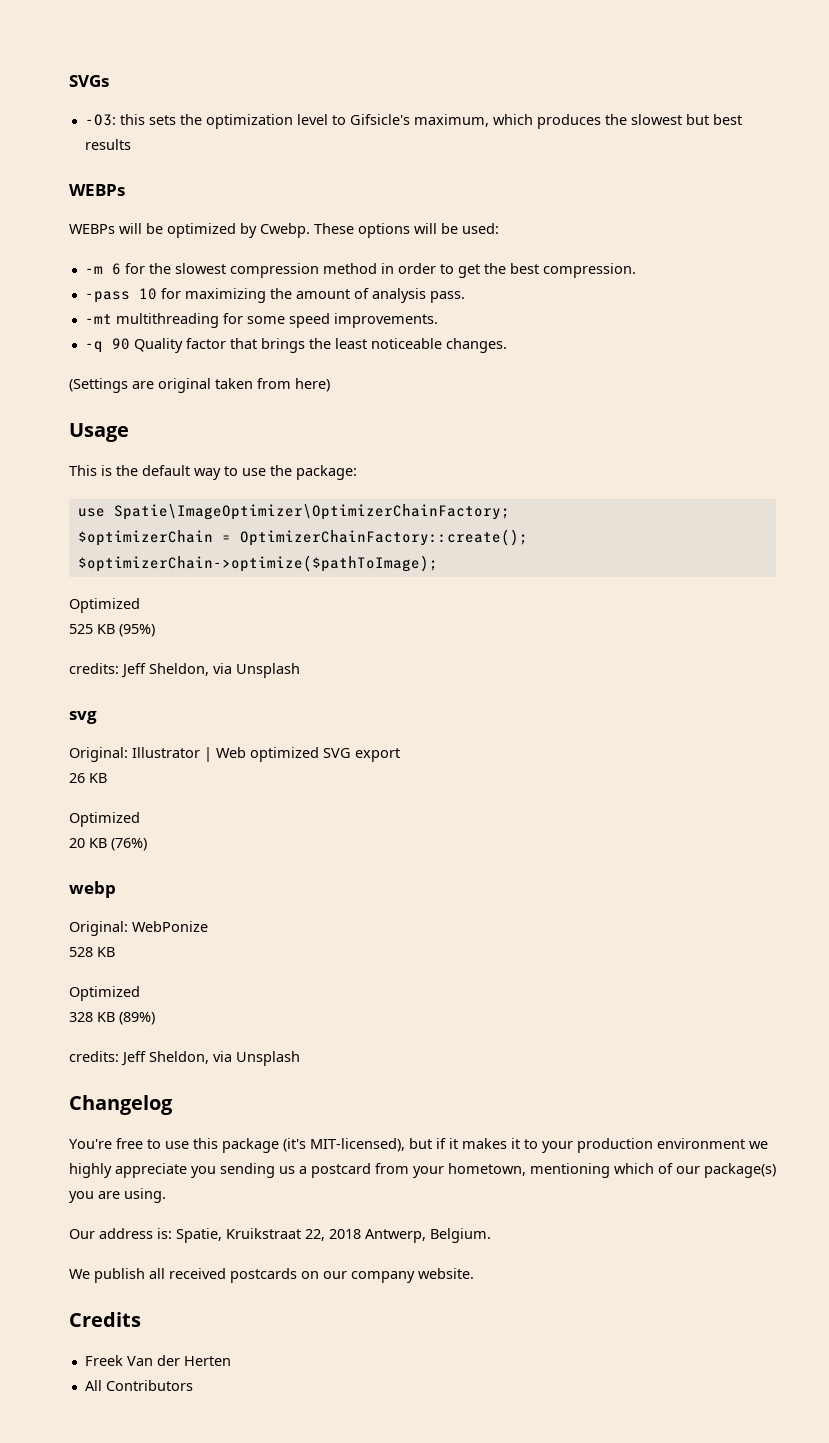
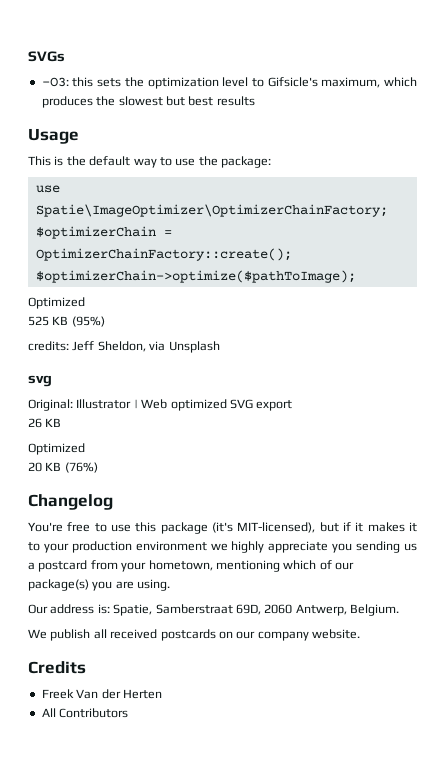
  -O3: this sets the optimization level to Gifsicle's maximum, which produces the slowest but best results
- WEBPs
- WEBPs will be optimized by Cwebp. These options will be used:
- -m 6 for the slowest compression method in order to get the best compression.
- -pass 10 for maximizing the amount of analysis pass.
- -mt multithreading for some speed improvements.
- -q 90 Quality factor that brings the least noticeable changes.
- (Settings are original taken from here)
- webp
- Original: WebPonize
- 528 KB
- Optimized
- 328 KB (89%)
- credits: Jeff Sheldon, via Unsplash
- Our address is: Spatie, Kruikstraat 22, 2018 Antwerp, Belgium.
+ Our address is: Spatie, Samberstraat 69D, 2060 Antwerp, Belgium.

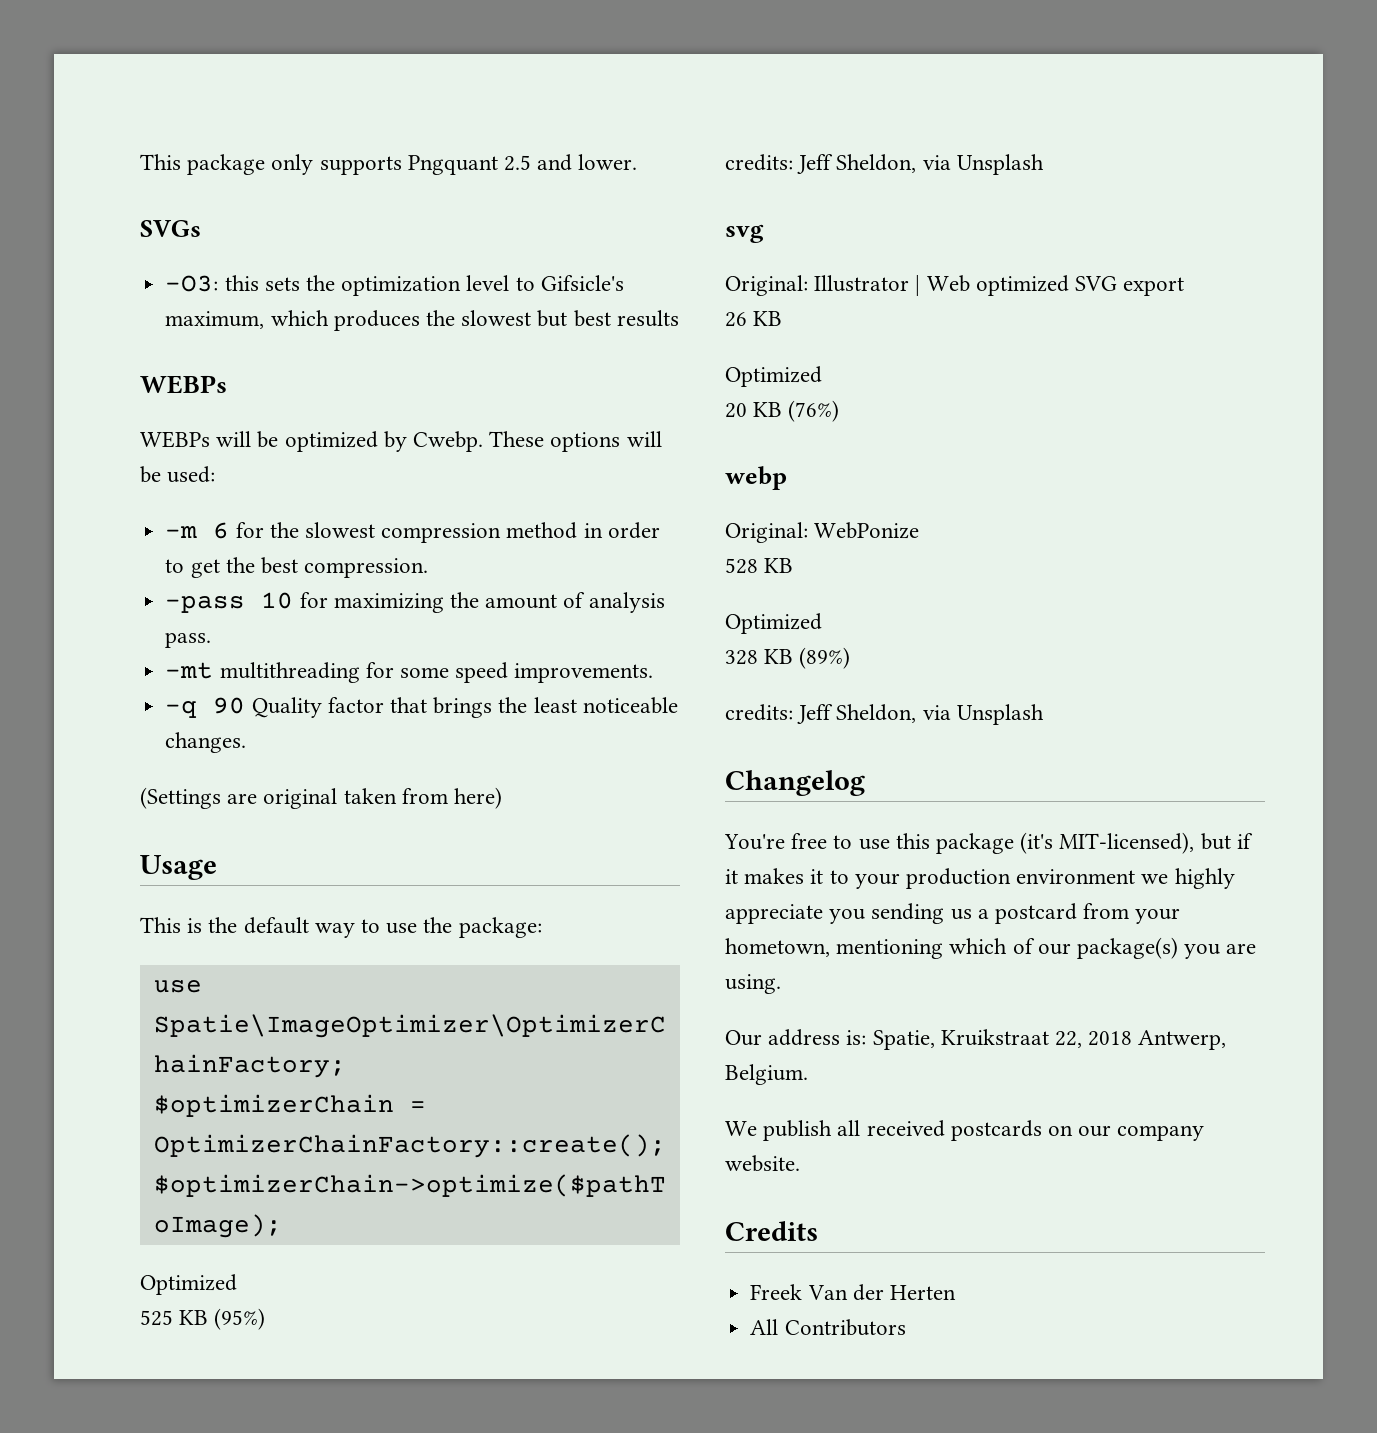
+ This package only supports Pngquant 2.5 and lower.
  -O3: this sets the optimization level to Gifsicle's maximum, which produces the slowest but best results
+ WEBPs
+ WEBPs will be optimized by Cwebp. These options will be used:
+ -m 6 for the slowest compression method in order to get the best compression.
+ -pass 10 for maximizing the amount of analysis pass.
+ -mt multithreading for some speed improvements.
+ -q 90 Quality factor that brings the least noticeable changes.
+ (Settings are original taken from here)
+ webp
+ Original: WebPonize
+ 528 KB
+ Optimized
+ 328 KB (89%)
+ credits: Jeff Sheldon, via Unsplash
- Our address is: Spatie, Samberstraat 69D, 2060 Antwerp, Belgium.
+ Our address is: Spatie, Kruikstraat 22, 2018 Antwerp, Belgium.

